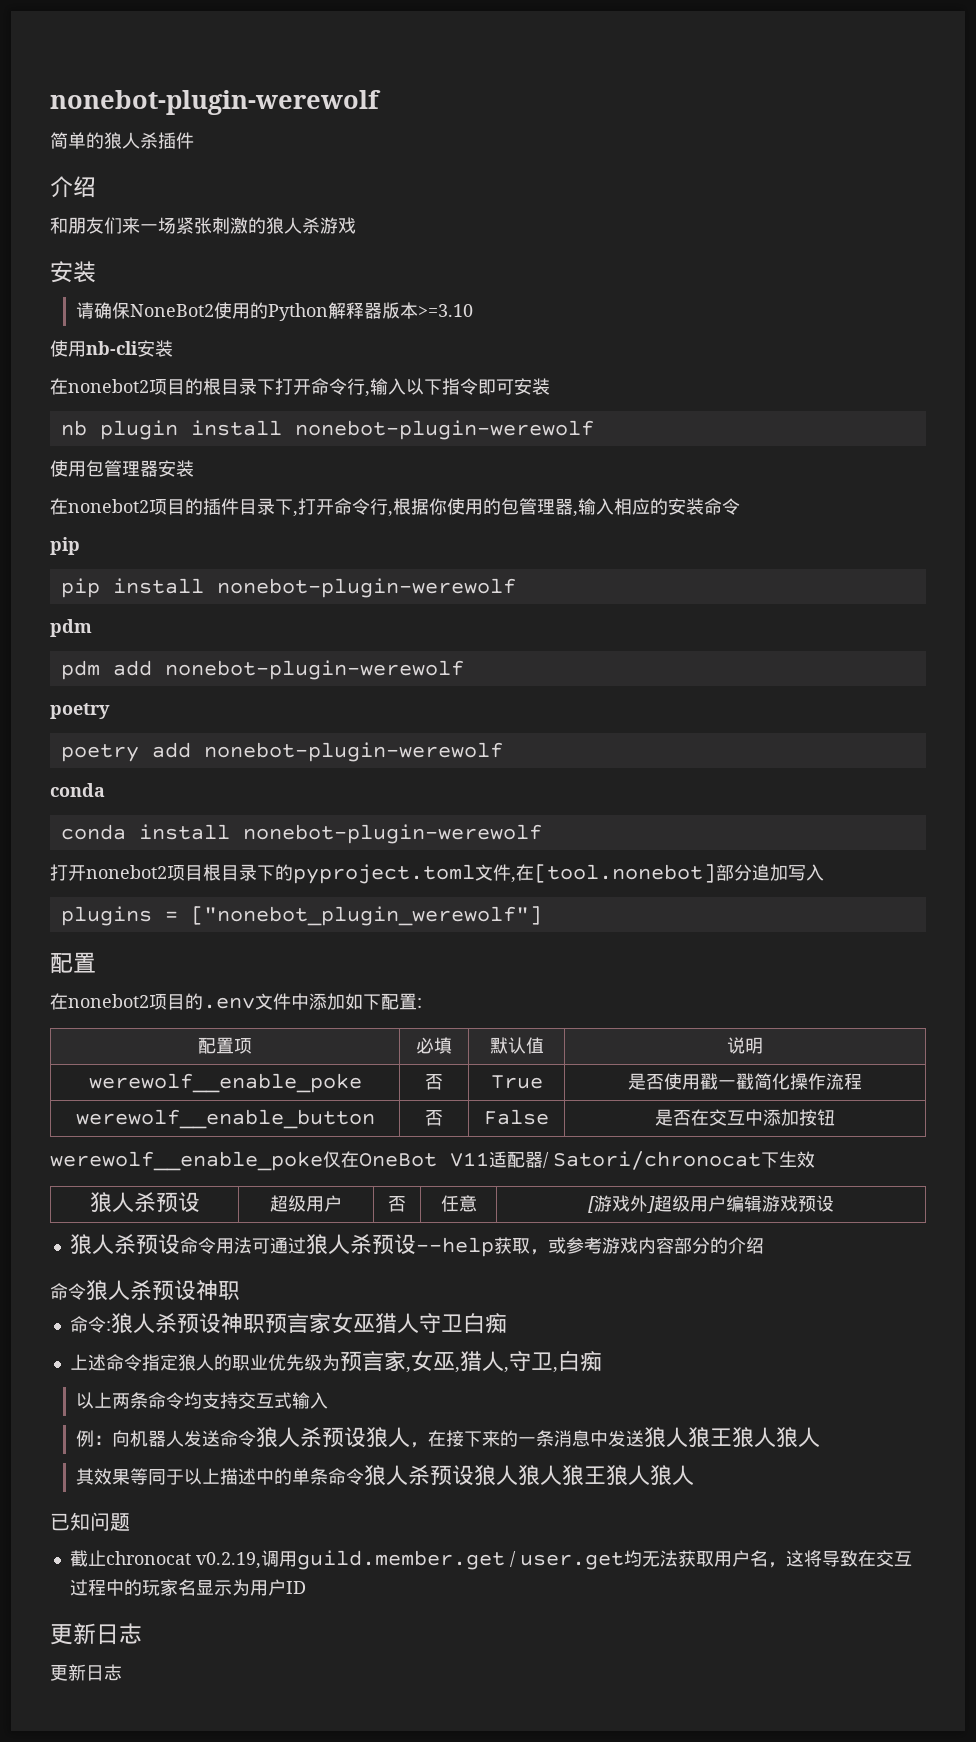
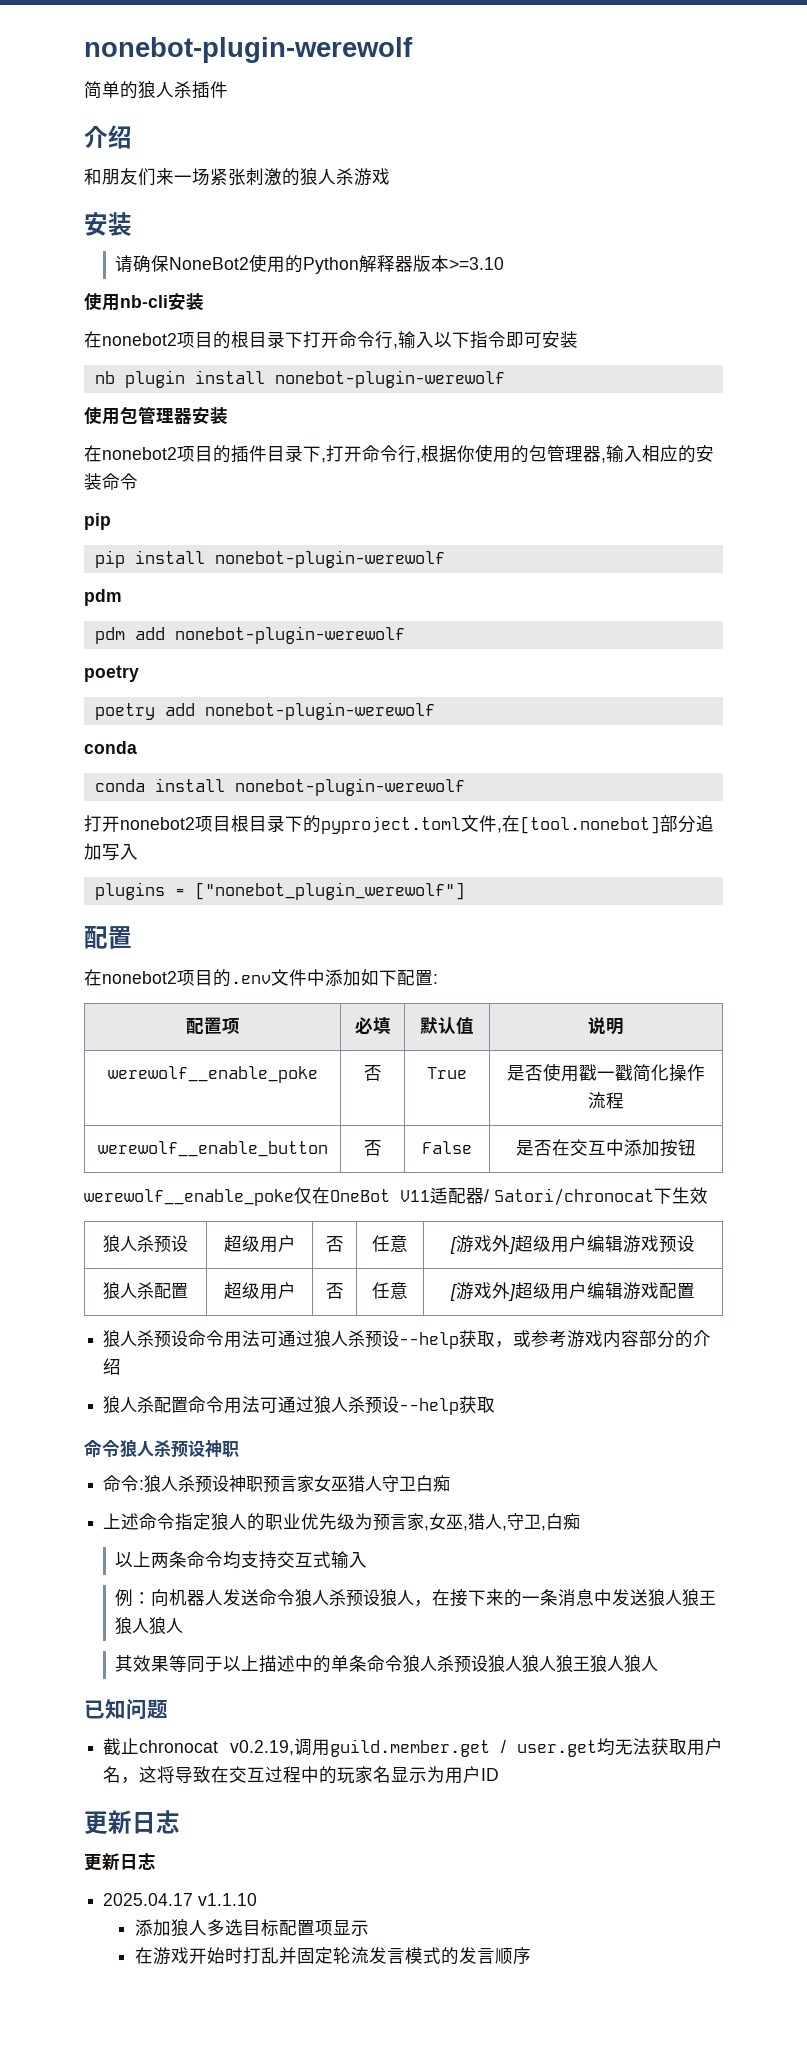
+ 狼人杀配置 | 超级用户 | 否 | 任意 | [游戏外]超级用户编辑游戏配置
+ 狼人杀配置命令用法可通过狼人杀预设--help获取
+ 2025.04.17 v1.1.10
+ 添加狼人多选目标配置项显示
+ 在游戏开始时打乱并固定轮流发言模式的发言顺序

